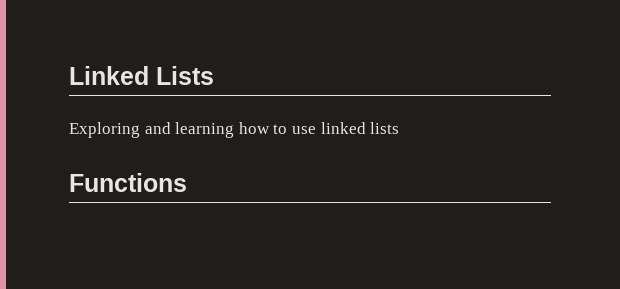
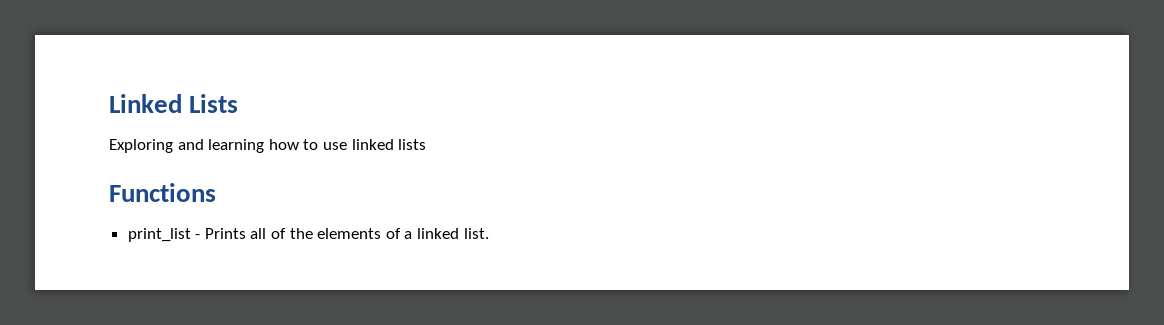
+ print_list - Prints all of the elements of a linked list.

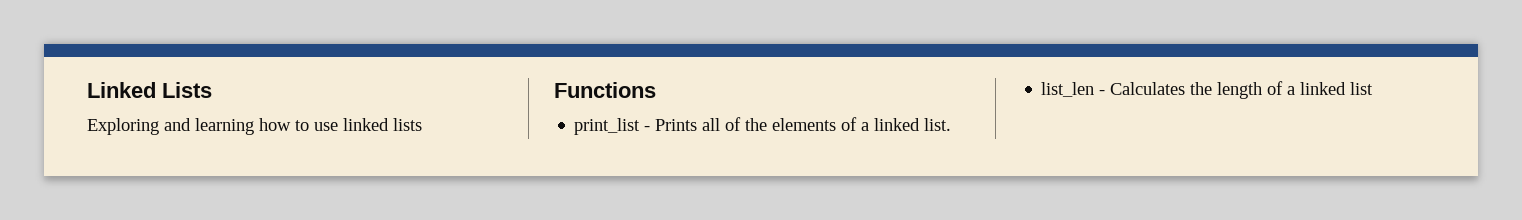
+ list_len - Calculates the length of a linked list

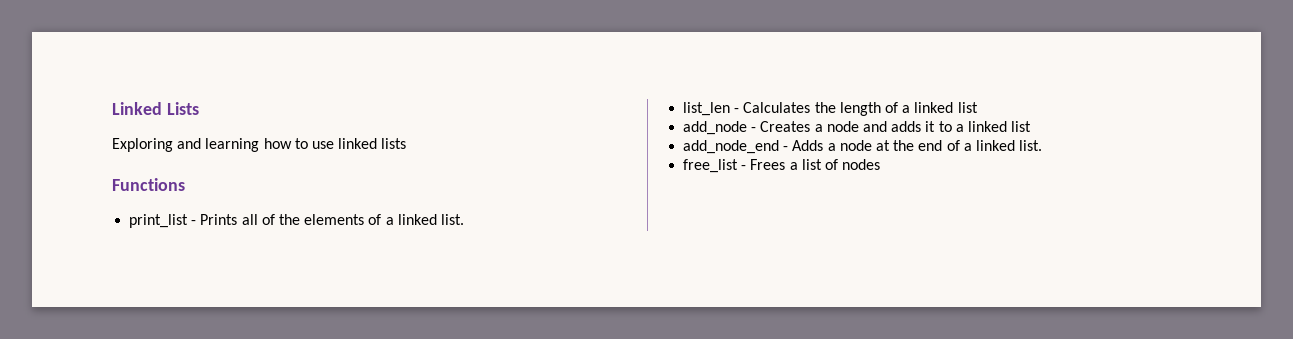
+ add_node - Creates a node and adds it to a linked list
+ add_node_end - Adds a node at the end of a linked list.
+ free_list - Frees a list of nodes

